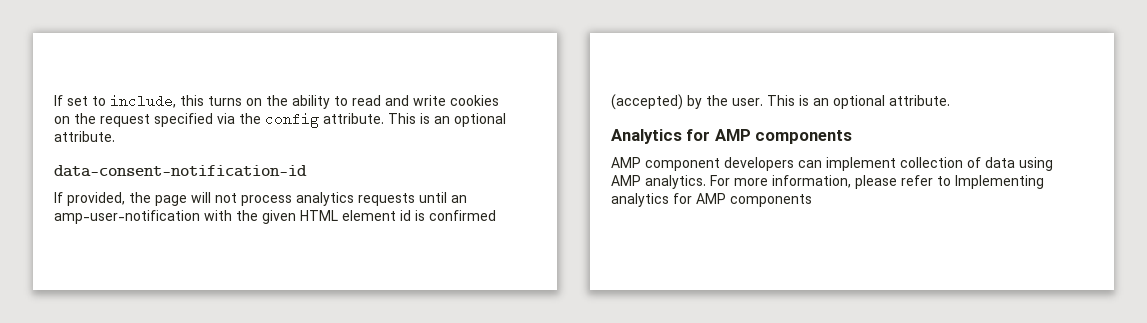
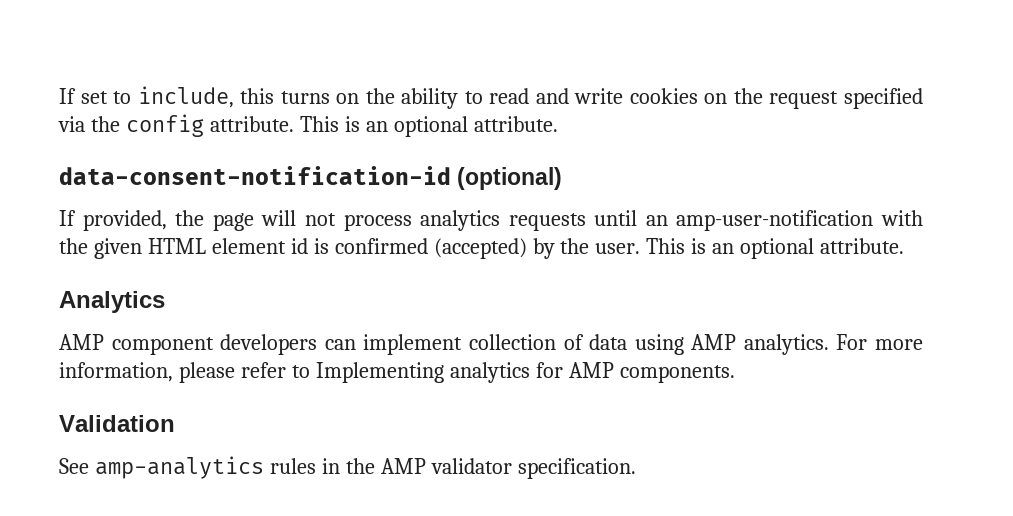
- data-consent-notification-id
+ data-consent-notification-id (optional)
- Analytics for AMP components
+ Analytics
- For more information, please refer to Implementing analytics for AMP components
+ For more information, please refer to Implementing analytics for AMP components.
+ Validation
+ See amp-analytics rules in the AMP validator specification.

